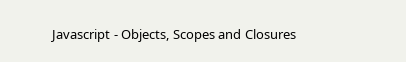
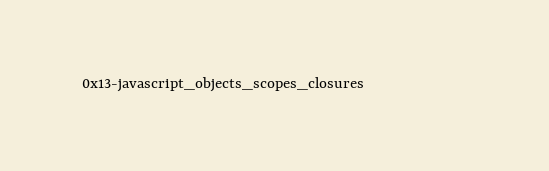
- Javascript - Objects, Scopes and Closures
+ 0x13-javascript_objects_scopes_closures

